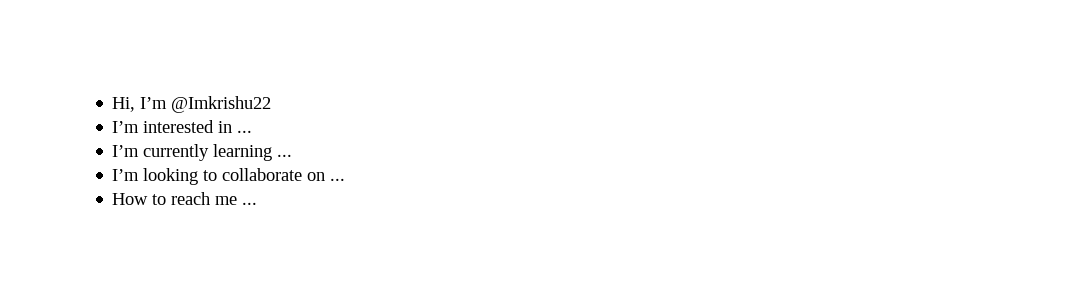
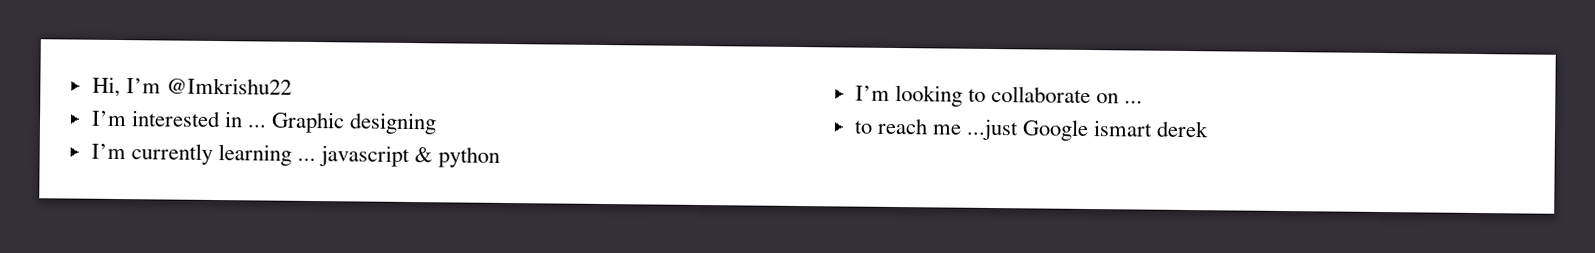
+ Graphic designing
- I’m currently learning ...
+ I’m currently learning ... javascript & python
- How to reach me ...
+ to reach me ...just Google ismart derek

